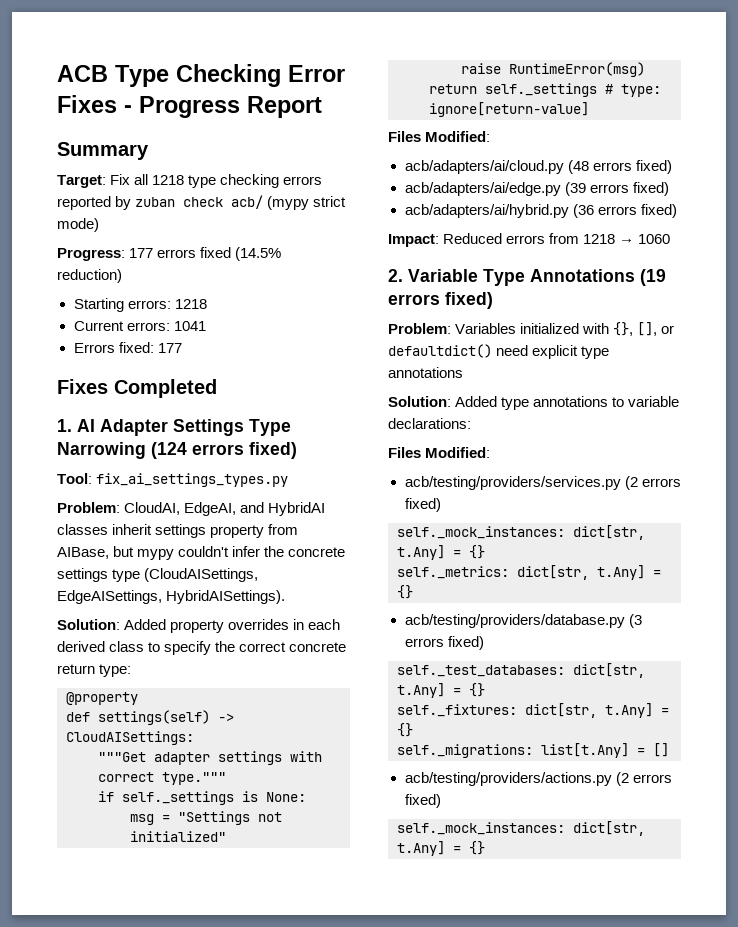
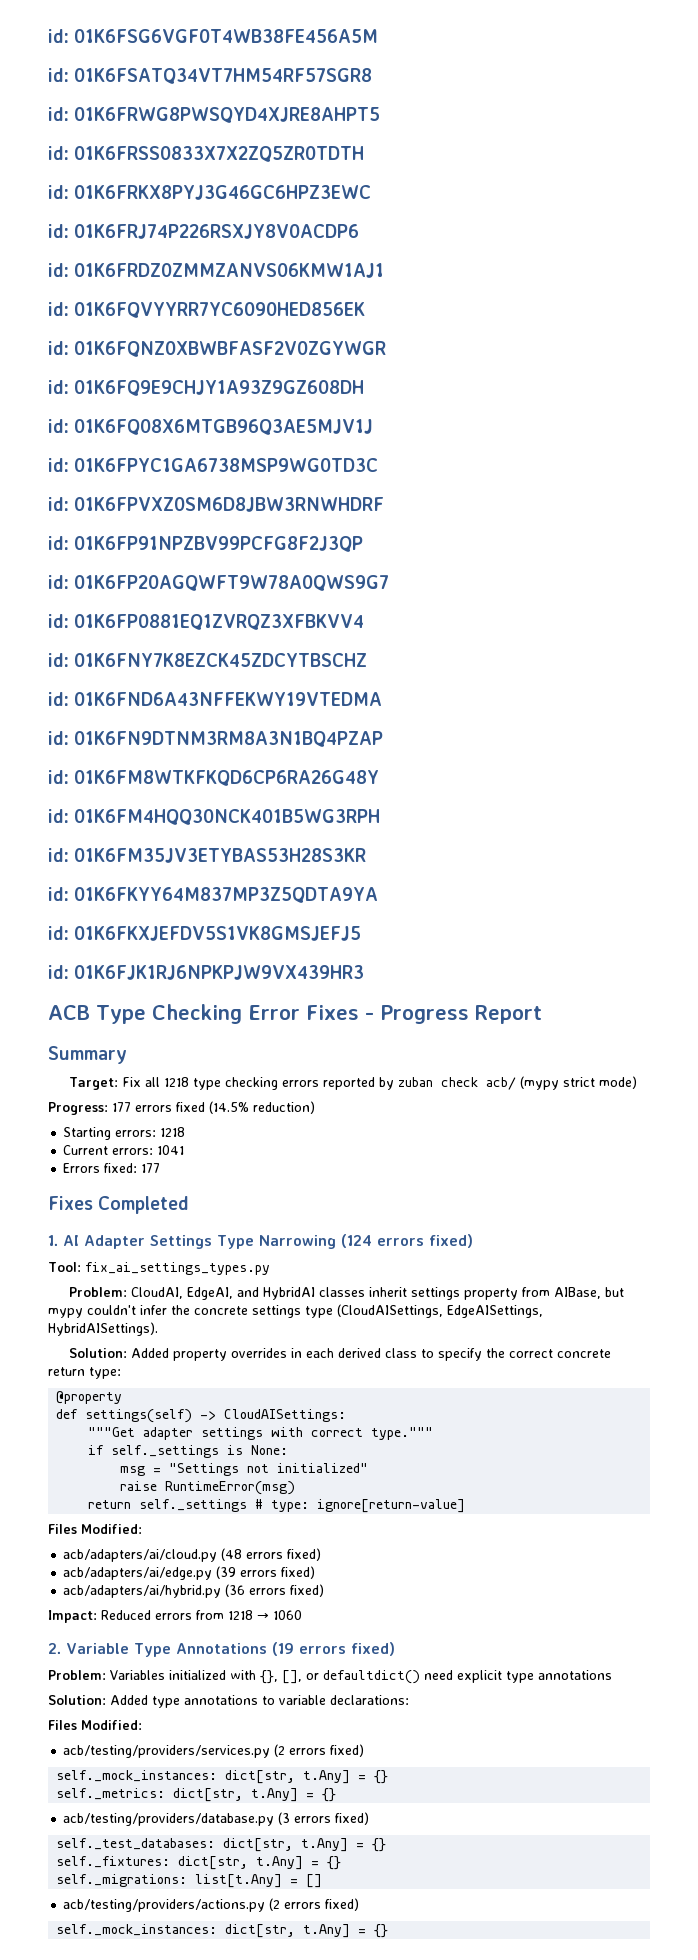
+ id: 01K6FSG6VGF0T4WB38FE456A5M
+ id: 01K6FSATQ34VT7HM54RF57SGR8
+ id: 01K6FRWG8PWSQYD4XJRE8AHPT5
+ id: 01K6FRSS0833X7X2ZQ5ZR0TDTH
+ id: 01K6FRKX8PYJ3G46GC6HPZ3EWC
+ id: 01K6FRJ74P226RSXJY8V0ACDP6
+ id: 01K6FRDZ0ZMMZANVS06KMW1AJ1
+ id: 01K6FQVYYRR7YC6090HED856EK
+ id: 01K6FQNZ0XBWBFASF2V0ZGYWGR
+ id: 01K6FQ9E9CHJY1A93Z9GZ608DH
+ id: 01K6FQ08X6MTGB96Q3AE5MJV1J
+ id: 01K6FPYC1GA6738MSP9WG0TD3C
+ id: 01K6FPVXZ0SM6D8JBW3RNWHDRF
+ id: 01K6FP91NPZBV99PCFG8F2J3QP
+ id: 01K6FP20AGQWFT9W78A0QWS9G7
+ id: 01K6FP0881EQ1ZVRQZ3XFBKVV4
+ id: 01K6FNY7K8EZCK45ZDCYTBSCHZ
+ id: 01K6FND6A43NFFEKWY19VTEDMA
+ id: 01K6FN9DTNM3RM8A3N1BQ4PZAP
+ id: 01K6FM8WTKFKQD6CP6RA26G48Y
+ id: 01K6FM4HQQ30NCK401B5WG3RPH
+ id: 01K6FM35JV3ETYBAS53H28S3KR
+ id: 01K6FKYY64M837MP3Z5QDTA9YA
+ id: 01K6FKXJEFDV5S1VK8GMSJEFJ5
+ id: 01K6FJK1RJ6NPKPJW9VX439HR3

